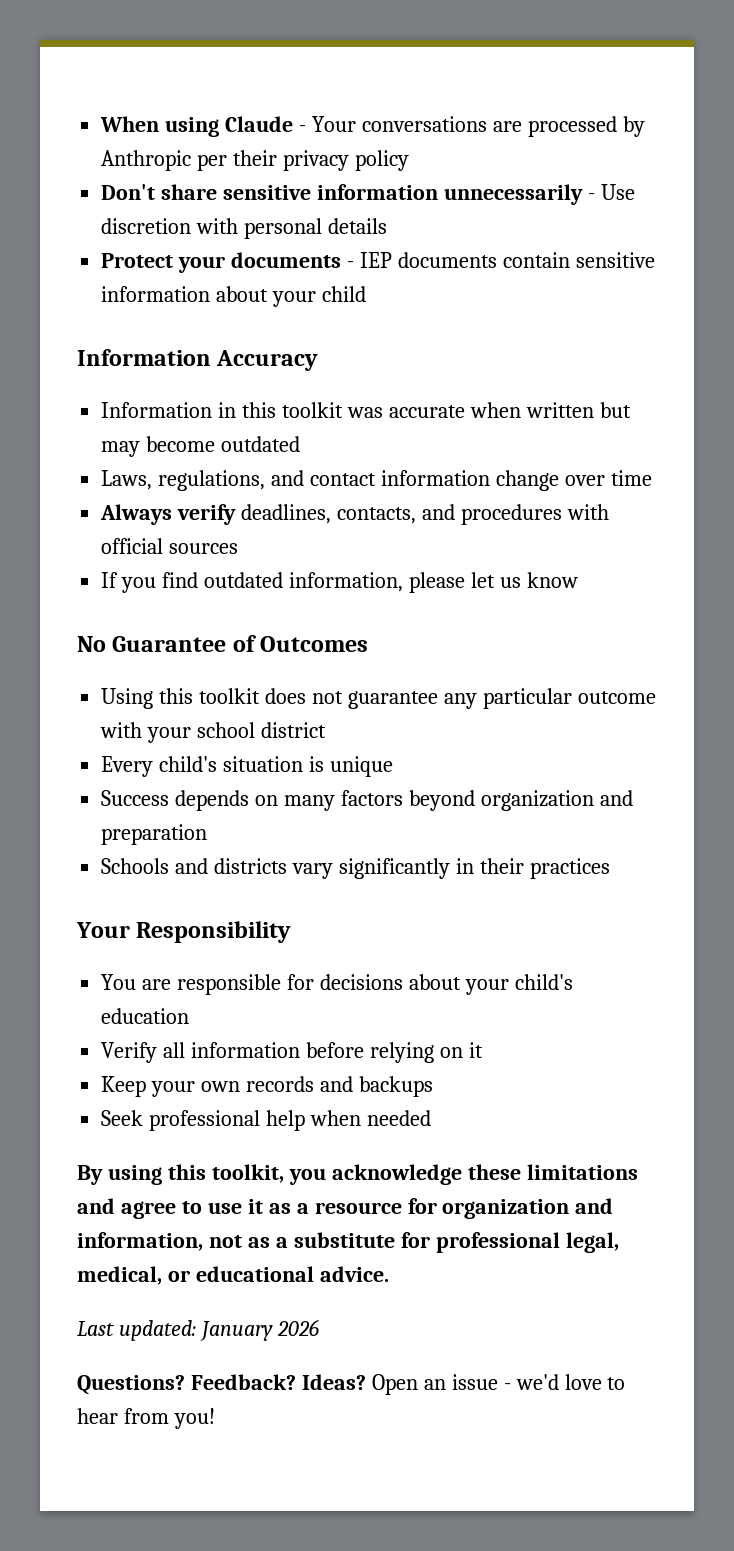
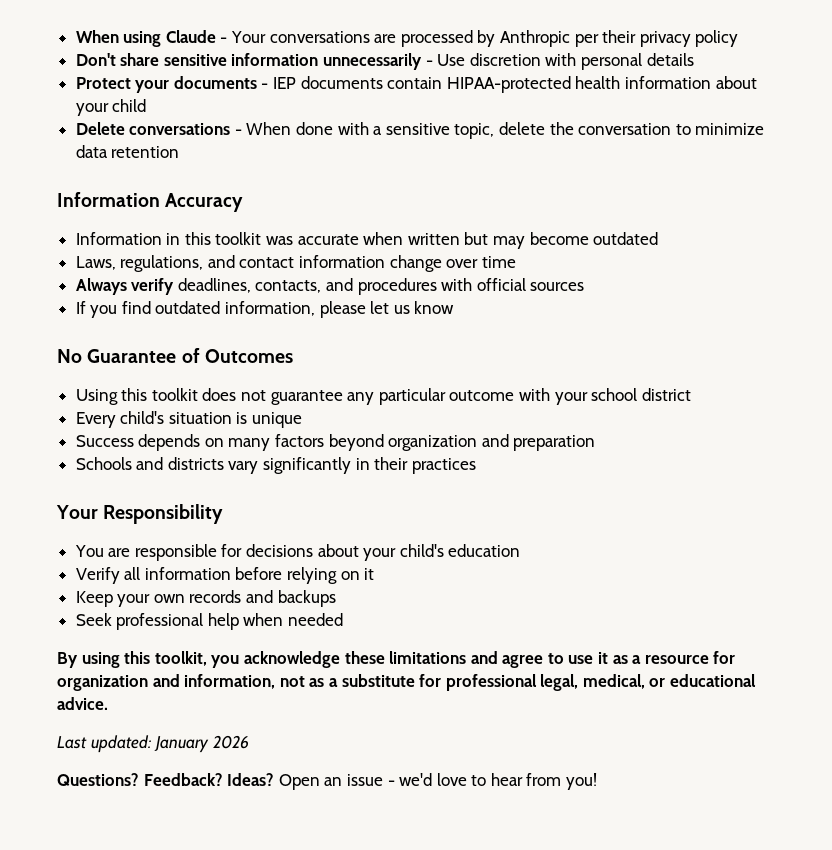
- Protect your documents - IEP documents contain sensitive information about your child
+ Protect your documents - IEP documents contain HIPAA-protected health information about your child
+ Delete conversations - When done with a sensitive topic, delete the conversation to minimize data retention

